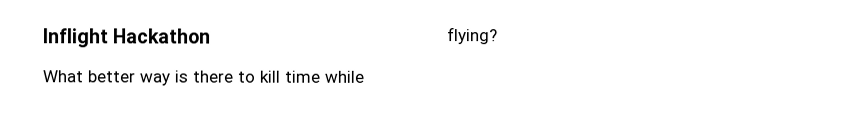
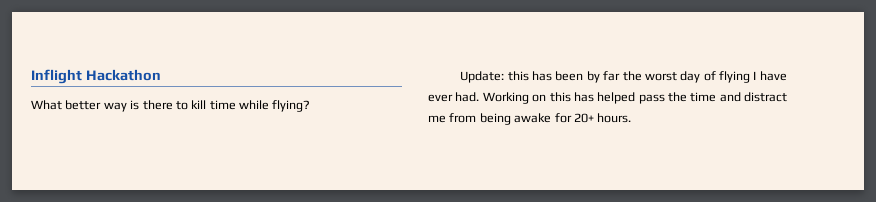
+ Update: this has been by far the worst day of flying I have ever had. Working on this has helped pass the time and distract me from being awake for 20+ hours.

